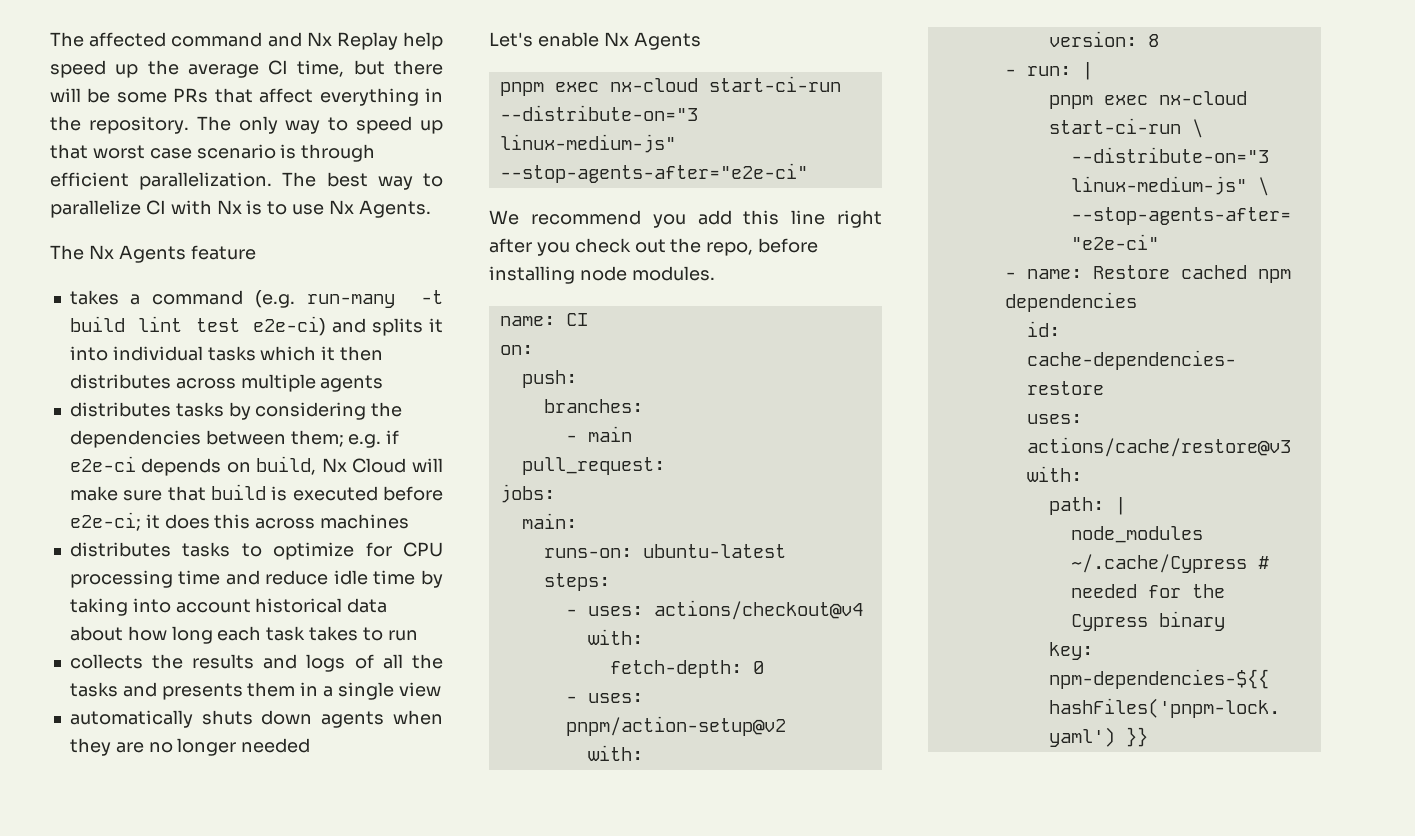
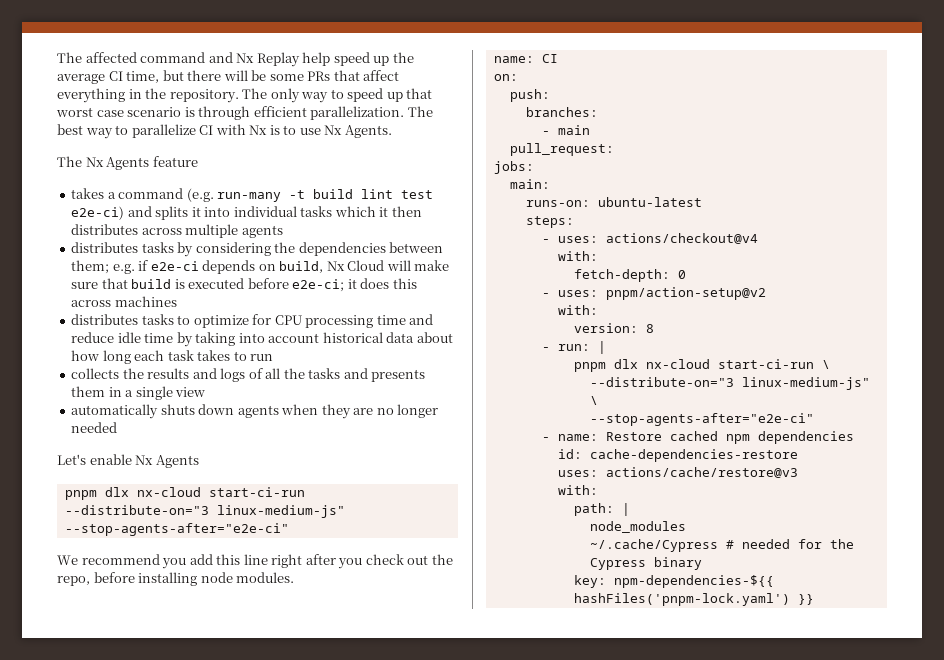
- pnpm exec nx-cloud start-ci-run --distribute-on="3 linux-medium-js" --stop-agents-after="e2e-ci"
+ pnpm dlx nx-cloud start-ci-run --distribute-on="3 linux-medium-js" --stop-agents-after="e2e-ci"
- pnpm exec nx-cloud start-ci-run \
+ pnpm dlx nx-cloud start-ci-run \

